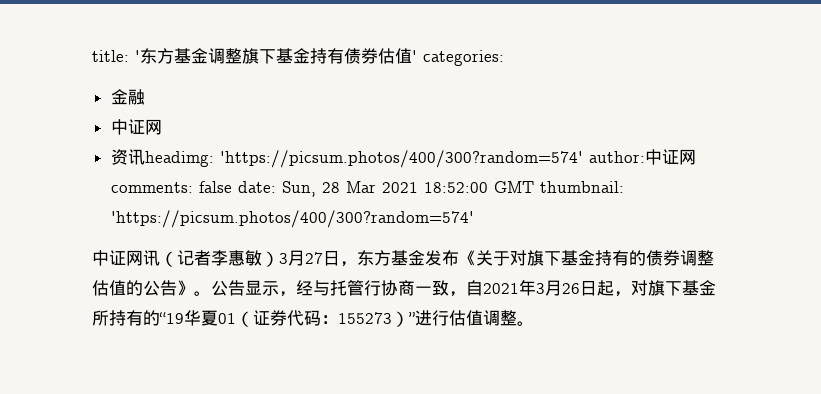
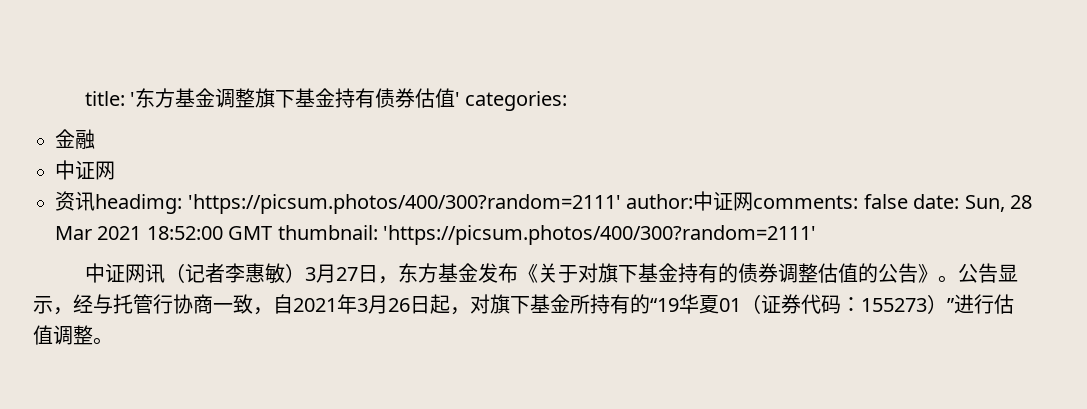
- 资讯headimg: 'https://picsum.photos/400/300?random=574' author:中证网comments: false date: Sun, 28 Mar 2021 18:52:00 GMT thumbnail: 'https://picsum.photos/400/300?random=574'
+ 资讯headimg: 'https://picsum.photos/400/300?random=2111' author:中证网comments: false date: Sun, 28 Mar 2021 18:52:00 GMT thumbnail: 'https://picsum.photos/400/300?random=2111'

